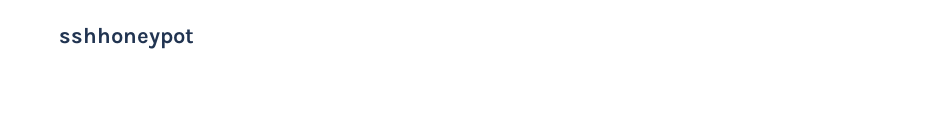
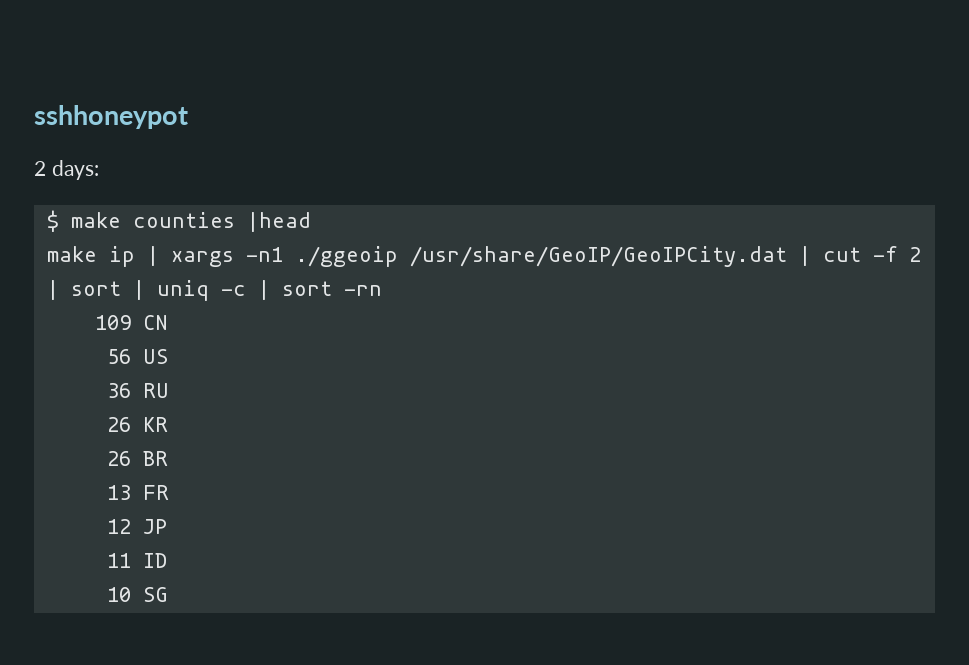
+ 2 days:
+ $ make counties |head
+ make ip | xargs -n1 ./ggeoip /usr/share/GeoIP/GeoIPCity.dat | cut -f 2 | sort | uniq -c | sort -rn
+ 109 CN
+ 56 US
+ 36 RU
+ 26 KR
+ 26 BR
+ 13 FR
+ 12 JP
+ 11 ID
+ 10 SG

